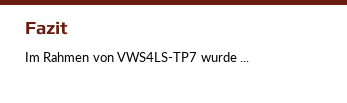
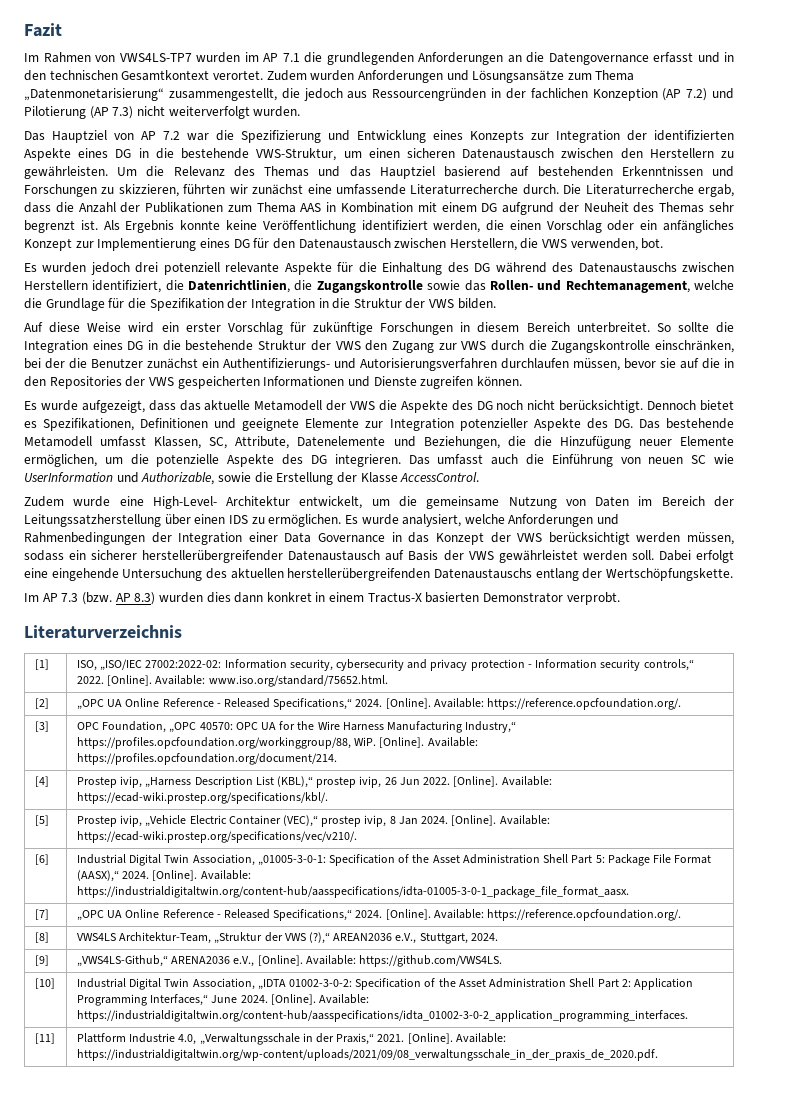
- Im Rahmen von VWS4LS-TP7 wurde ...
+ Im Rahmen von VWS4LS-TP7 wurden im AP 7.1 die grundlegenden Anforderungen an die Datengovernance erfasst und in den technischen Gesamtkontext verortet. Zudem wurden Anforderungen und Lösungsansätze zum Thema „Datenmonetarisierung“ zusammengestellt, die jedoch aus Ressourcengründen in der fachlichen Konzeption (AP 7.2) und Pilotierung (AP 7.3) nicht weiterverfolgt wurden.
+ Das Hauptziel von AP 7.2 war die Spezifizierung und Entwicklung eines Konzepts zur Integration der identifizierten Aspekte eines DG in die bestehende VWS-Struktur, um einen sicheren Datenaustausch zwischen den Herstellern zu gewährleisten. Um die Relevanz des Themas und das Hauptziel basierend auf bestehenden Erkenntnissen und Forschungen zu skizzieren, führten wir zunächst eine umfassende Literaturrecherche durch. Die Literaturrecherche ergab, dass die Anzahl der Publikationen zum Thema AAS in Kombination mit einem DG aufgrund der Neuheit des Themas sehr begrenzt ist. Als Ergebnis konnte keine Veröffentlichung identifiziert werden, die einen Vorschlag oder ein anfängliches Konzept zur Implementierung eines DG für den Datenaustausch zwischen Herstellern, die VWS verwenden, bot.
+ Es wurden jedoch drei potenziell relevante Aspekte für die Einhaltung des DG während des Datenaustauschs zwischen Herstellern identifiziert, die Datenrichtlinien, die Zugangskontrolle sowie das Rollen- und Rechtemanagement, welche die Grundlage für die Spezifikation der Integration in die Struktur der VWS bilden.
+ Auf diese Weise wird ein erster Vorschlag für zukünftige Forschungen in diesem Bereich unterbreitet. So sollte die Integration eines DG in die bestehende Struktur der VWS den Zugang zur VWS durch die Zugangskontrolle einschränken, bei der die Benutzer zunächst ein Authentifizierungs- und Autorisierungsverfahren durchlaufen müssen, bevor sie auf die in den Repositories der VWS gespeicherten Informationen und Dienste zugreifen können.
+ Es wurde aufgezeigt, dass das aktuelle Metamodell der VWS die Aspekte des DG noch nicht berücksichtigt. Dennoch bietet es Spezifikationen, Definitionen und geeignete Elemente zur Integration potenzieller Aspekte des DG. Das bestehende Metamodell umfasst Klassen, SC, Attribute, Datenelemente und Beziehungen, die die Hinzufügung neuer Elemente ermöglichen, um die potenzielle Aspekte des DG integrieren. Das umfasst auch die Einführung von neuen SC wie UserInformation und Authorizable, sowie die Erstellung der Klasse AccessControl.
+ Zudem wurde eine High-Level- Architektur entwickelt, um die gemeinsame Nutzung von Daten im Bereich der Leitungssatzherstellung über einen IDS zu ermöglichen. Es wurde analysiert, welche Anforderungen und Rahmenbedingungen der Integration einer Data Governance in das Konzept der VWS berücksichtigt werden müssen, sodass ein sicherer herstellerübergreifender Datenaustausch auf Basis der VWS gewährleistet werden soll. Dabei erfolgt eine eingehende Untersuchung des aktuellen herstellerübergreifenden Datenaustauschs entlang der Wertschöpfungskette.
+ Im AP 7.3 (bzw. AP 8.3) wurden dies dann konkret in einem Tractus-X basierten Demonstrator verprobt.
+ Literaturverzeichnis
+ [1] | ISO, „ISO/IEC 27002:2022-02: Information security, cybersecurity and privacy protection - Information security controls,“ 2022. [Online]. Available: www.iso.org/standard/75652.html.
+ [2] | „OPC UA Online Reference - Released Specifications,“ 2024. [Online]. Available: https://reference.opcfoundation.org/.
+ [3] | OPC Foundation, „OPC 40570: OPC UA for the Wire Harness Manufacturing Industry,“ https://profiles.opcfoundation.org/workinggroup/88, WiP. [Online]. Available: https://profiles.opcfoundation.org/document/214.
+ [4] | Prostep ivip, „Harness Description List (KBL),“ prostep ivip, 26 Jun 2022. [Online]. Available: https://ecad-wiki.prostep.org/specifications/kbl/.
+ [5] | Prostep ivip, „Vehicle Electric Container (VEC),“ prostep ivip, 8 Jan 2024. [Online]. Available: https://ecad-wiki.prostep.org/specifications/vec/v210/.
+ [6] | Industrial Digital Twin Association, „01005-3-0-1: Specification of the Asset Administration Shell Part 5: Package File Format (AASX),“ 2024. [Online]. Available: https://industrialdigitaltwin.org/content-hub/aasspecifications/idta-01005-3-0-1_package_file_format_aasx.
+ [7] | „OPC UA Online Reference - Released Specifications,“ 2024. [Online]. Available: https://reference.opcfoundation.org/.
+ [8] | VWS4LS Architektur-Team, „Struktur der VWS (?),“ AREAN2036 e.V., Stuttgart, 2024.
+ [9] | „VWS4LS-Github,“ ARENA2036 e.V., [Online]. Available: https://github.com/VWS4LS.
+ [10] | Industrial Digital Twin Association, „IDTA 01002-3-0-2: Specification of the Asset Administration Shell Part 2: Application Programming Interfaces,“ June 2024. [Online]. Available: https://industrialdigitaltwin.org/content-hub/aasspecifications/idta_01002-3-0-2_application_programming_interfaces.
+ [11] | Plattform Industrie 4.0, „Verwaltungsschale in der Praxis,“ 2021. [Online]. Available: https://industrialdigitaltwin.org/wp-content/uploads/2021/09/08_verwaltungsschale_in_der_praxis_de_2020.pdf.

